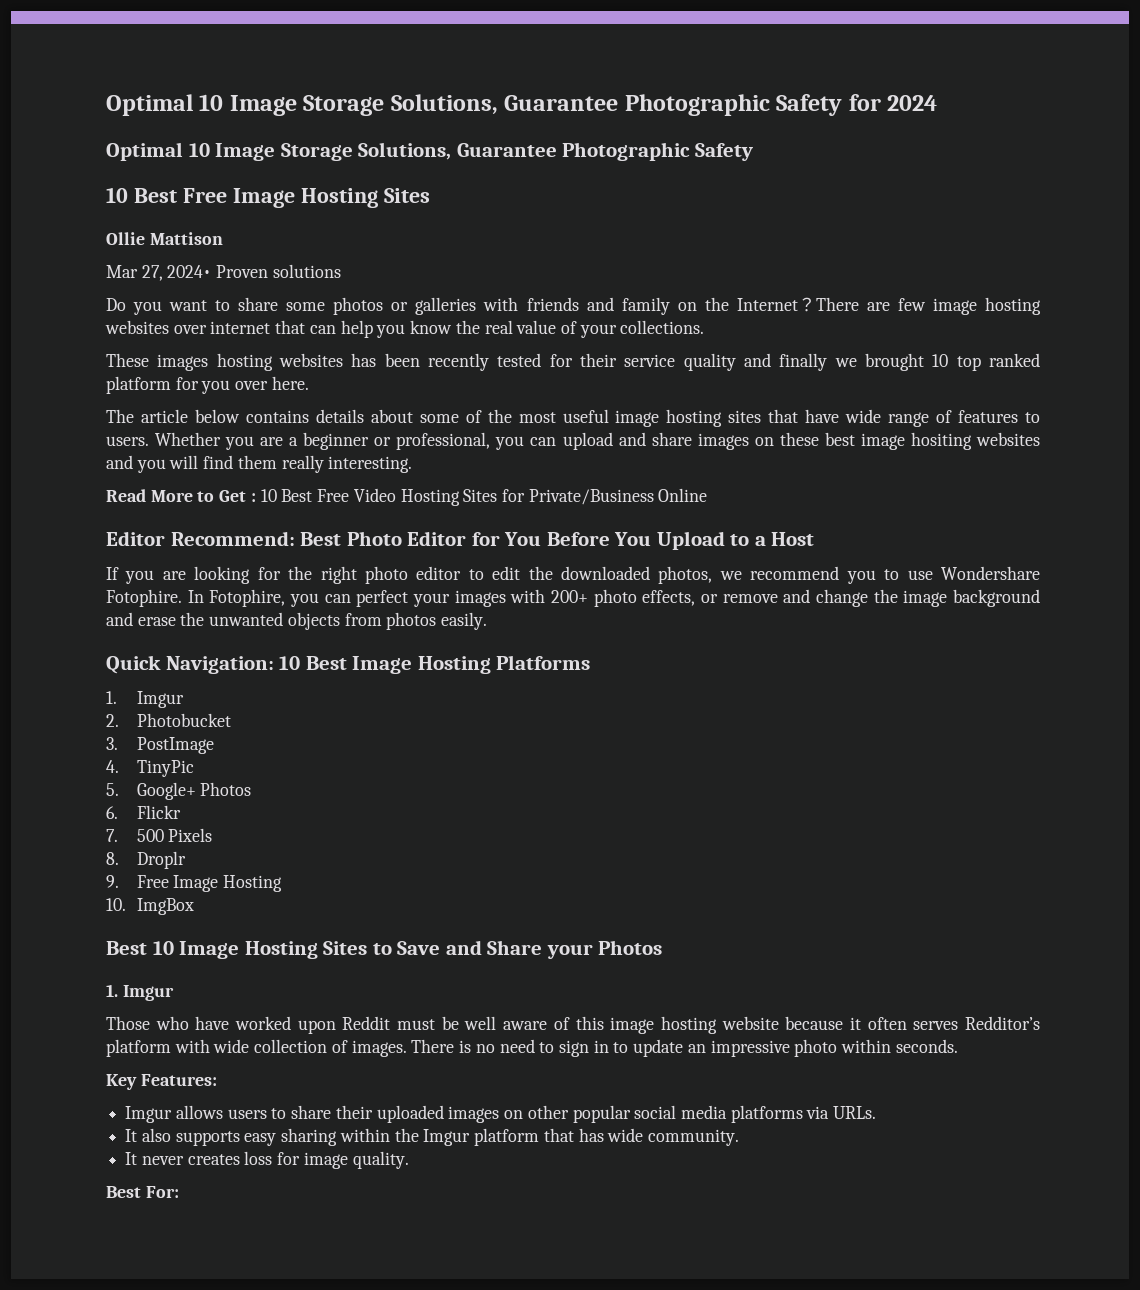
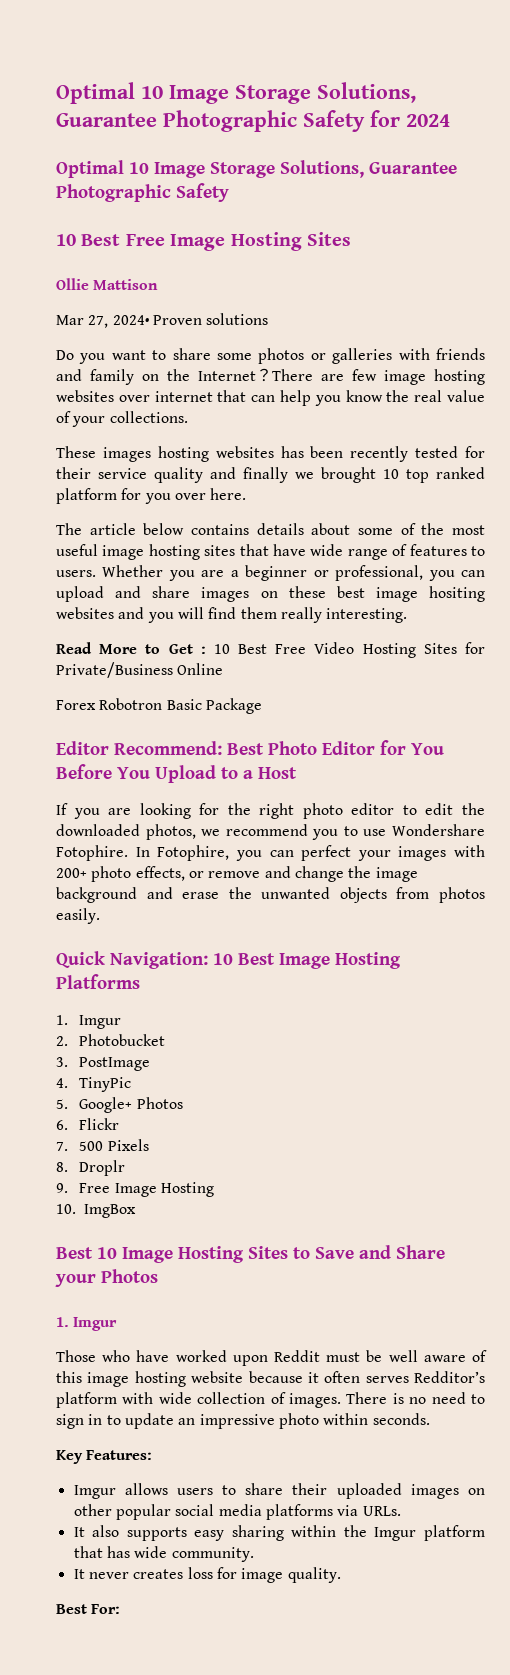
+ Forex Robotron Basic Package

